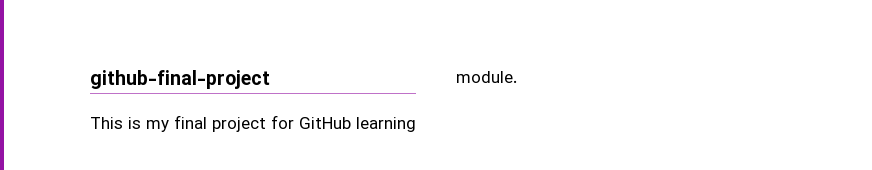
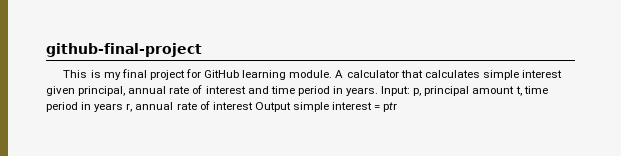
+ A calculator that calculates simple interest given principal, annual rate of interest and time period in years. Input: p, principal amount t, time period in years r, annual rate of interest Output simple interest = ptr

